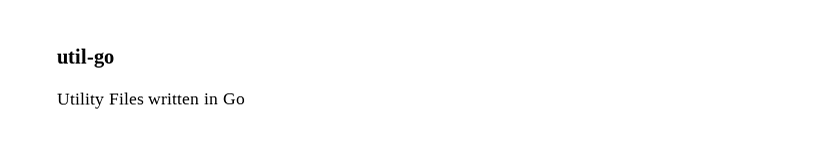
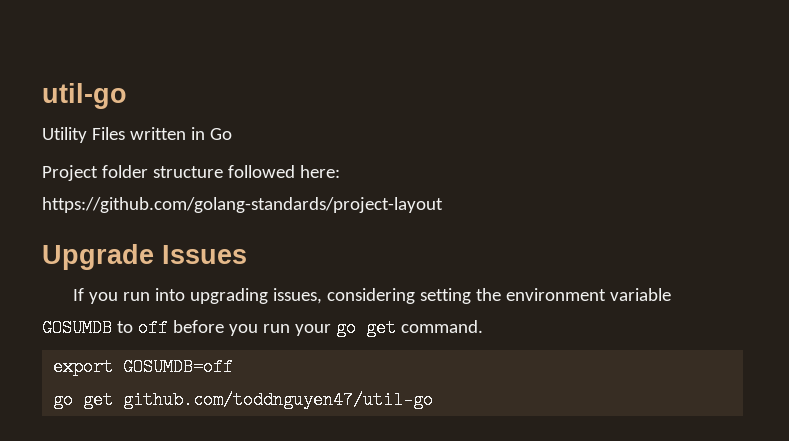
+ Project folder structure followed here: https://github.com/golang-standards/project-layout
+ Upgrade Issues
+ If you run into upgrading issues, considering setting the environment variable GOSUMDB to off before you run your go get command.
+ export GOSUMDB=off
+ go get github.com/toddnguyen47/util-go

